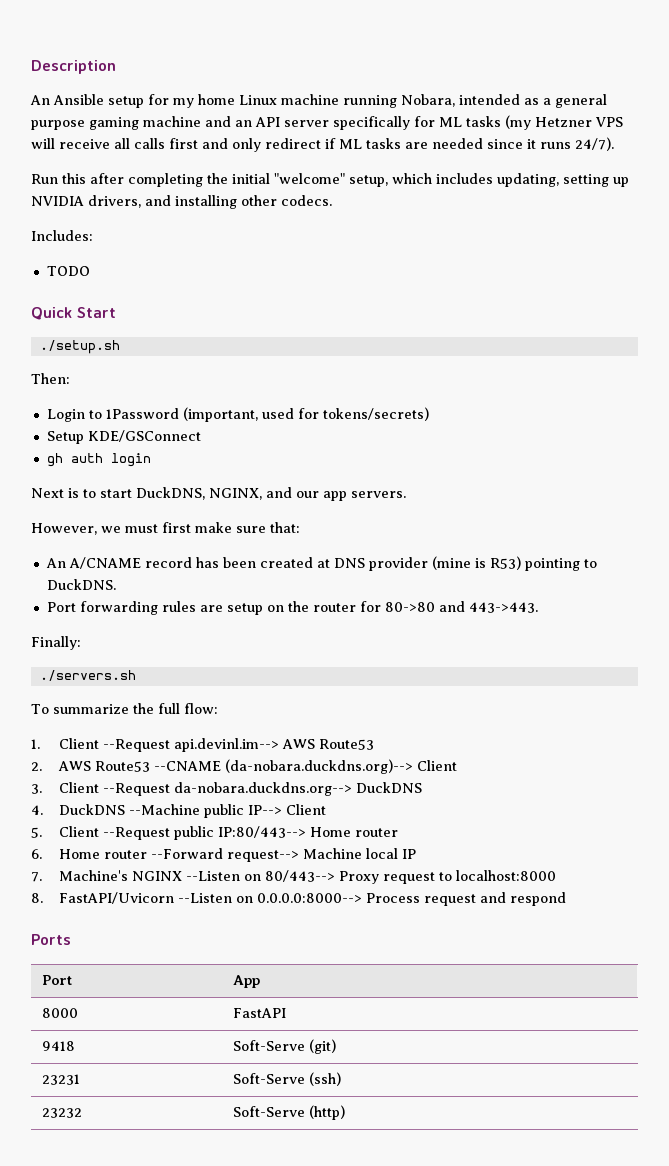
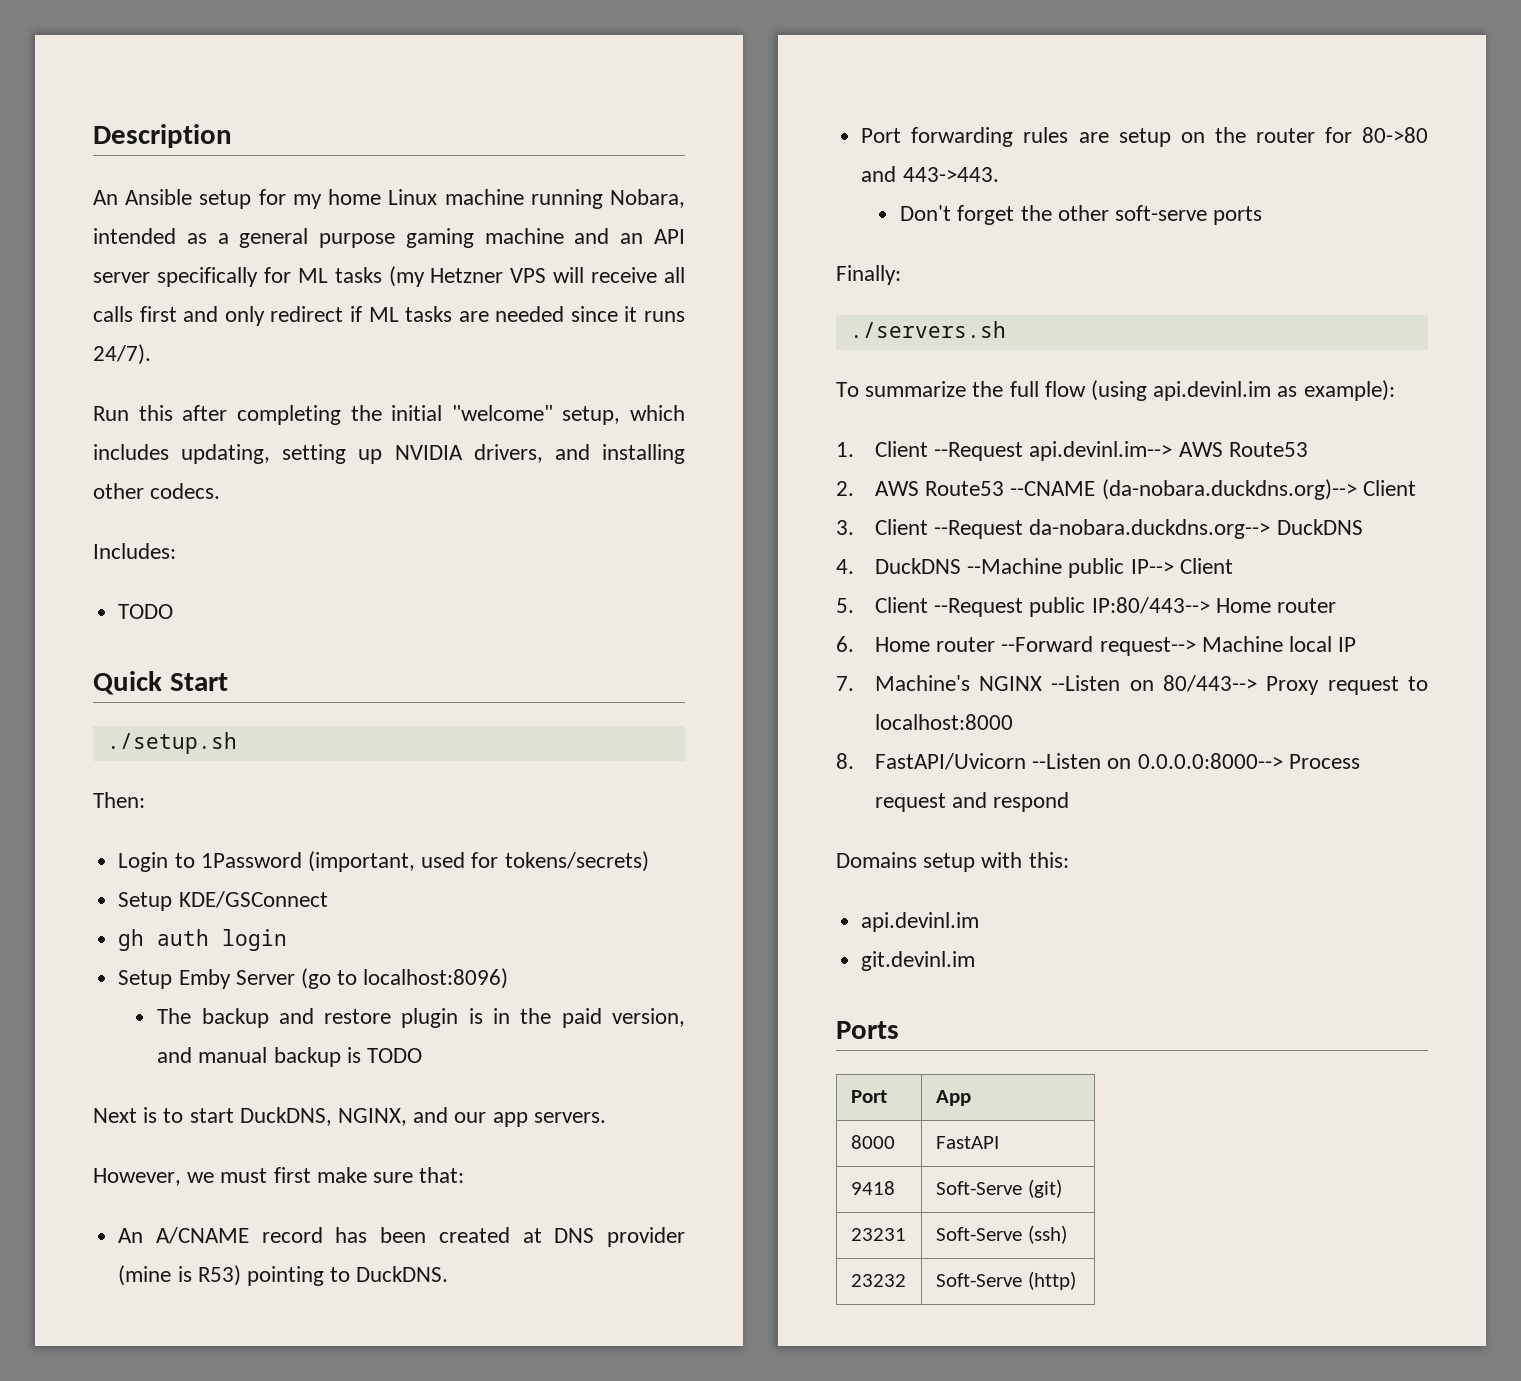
+ Setup Emby Server (go to localhost:8096)
+ The backup and restore plugin is in the paid version, and manual backup is TODO
+ Don't forget the other soft-serve ports
- To summarize the full flow:
+ To summarize the full flow (using api.devinl.im as example):
+ Domains setup with this:
+ api.devinl.im
+ git.devinl.im

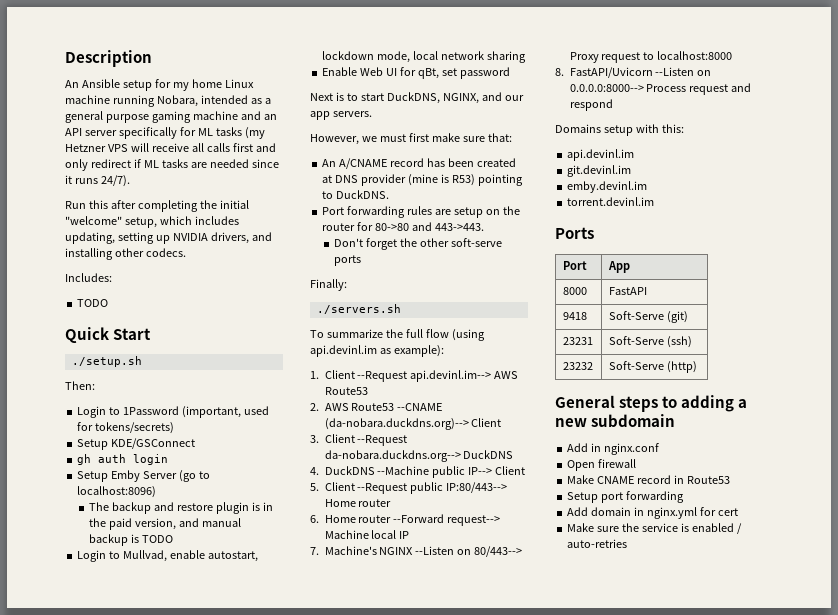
+ Login to Mullvad, enable autostart, lockdown mode, local network sharing
+ Enable Web UI for qBt, set password
+ emby.devinl.im
+ torrent.devinl.im
+ General steps to adding a new subdomain
+ Add in nginx.conf
+ Open firewall
+ Make CNAME record in Route53
+ Setup port forwarding
+ Add domain in nginx.yml for cert
+ Make sure the service is enabled / auto-retries

